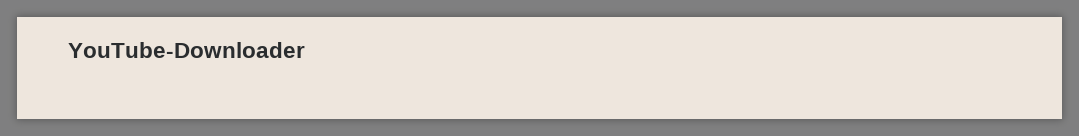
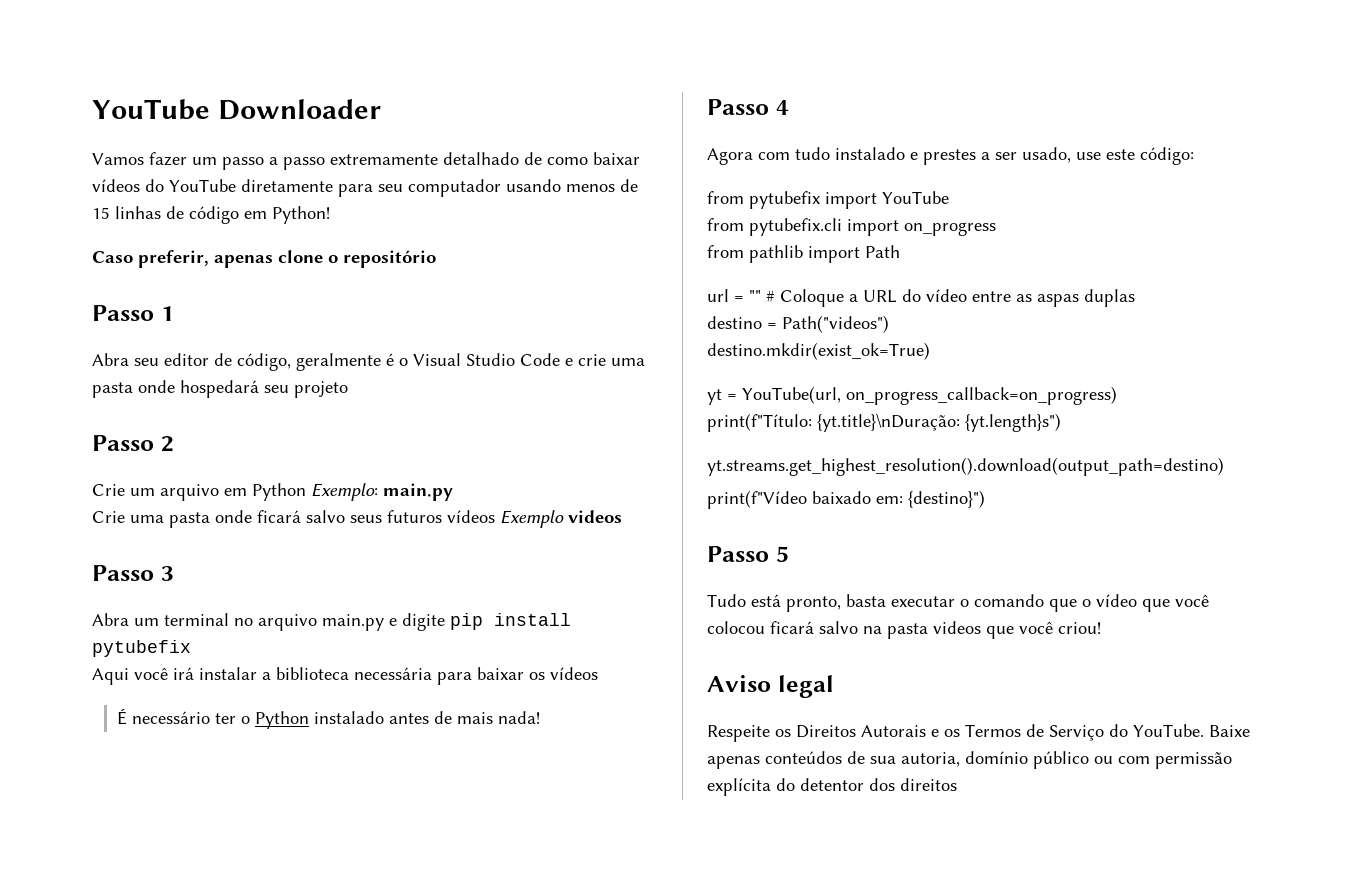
- YouTube-Downloader
+ YouTube Downloader
+ Vamos fazer um passo a passo extremamente detalhado de como baixar vídeos do YouTube diretamente para seu computador usando menos de 15 linhas de código em Python!
+ Caso preferir, apenas clone o repositório
+ Passo 1
+ Abra seu editor de código, geralmente é o Visual Studio Code e crie uma pasta onde hospedará seu projeto
+ Passo 2
+ Crie um arquivo em Python Exemplo: main.py
+ Crie uma pasta onde ficará salvo seus futuros vídeos Exemplo videos
+ Passo 3
+ Abra um terminal no arquivo main.py e digite pip install pytubefix
+ Aqui você irá instalar a biblioteca necessária para baixar os vídeos
+ É necessário ter o Python instalado antes de mais nada!
+ Passo 4
+ Agora com tudo instalado e prestes a ser usado, use este código:
+ from pytubefix import YouTube
+ from pytubefix.cli import on_progress
+ from pathlib import Path
+ url = "" # Coloque a URL do vídeo entre as aspas duplas
+ destino = Path("videos")
+ destino.mkdir(exist_ok=True)
+ yt = YouTube(url, on_progress_callback=on_progress)
+ print(f"Título: {yt.title}\nDuração: {yt.length}s")
+ yt.streams.get_highest_resolution().download(output_path=destino)
+ print(f"Vídeo baixado em: {destino}")
+ Passo 5
+ Tudo está pronto, basta executar o comando que o vídeo que você colocou ficará salvo na pasta videos que você criou!
+ Aviso legal
+ Respeite os Direitos Autorais e os Termos de Serviço do YouTube. Baixe apenas conteúdos de sua autoria, domínio público ou com permissão explícita do detentor dos direitos

